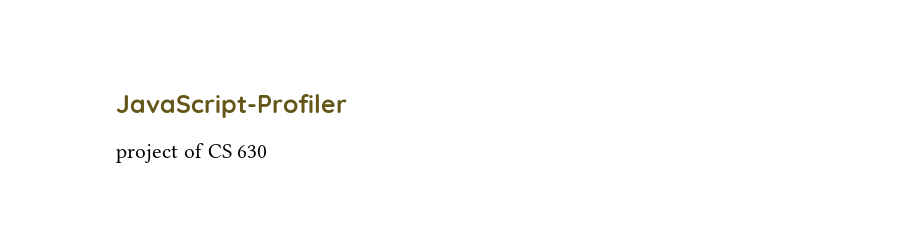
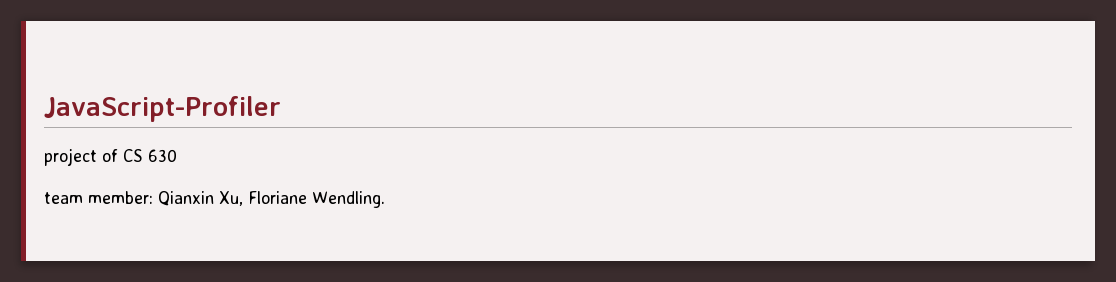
+ team member: Qianxin Xu, Floriane Wendling.

